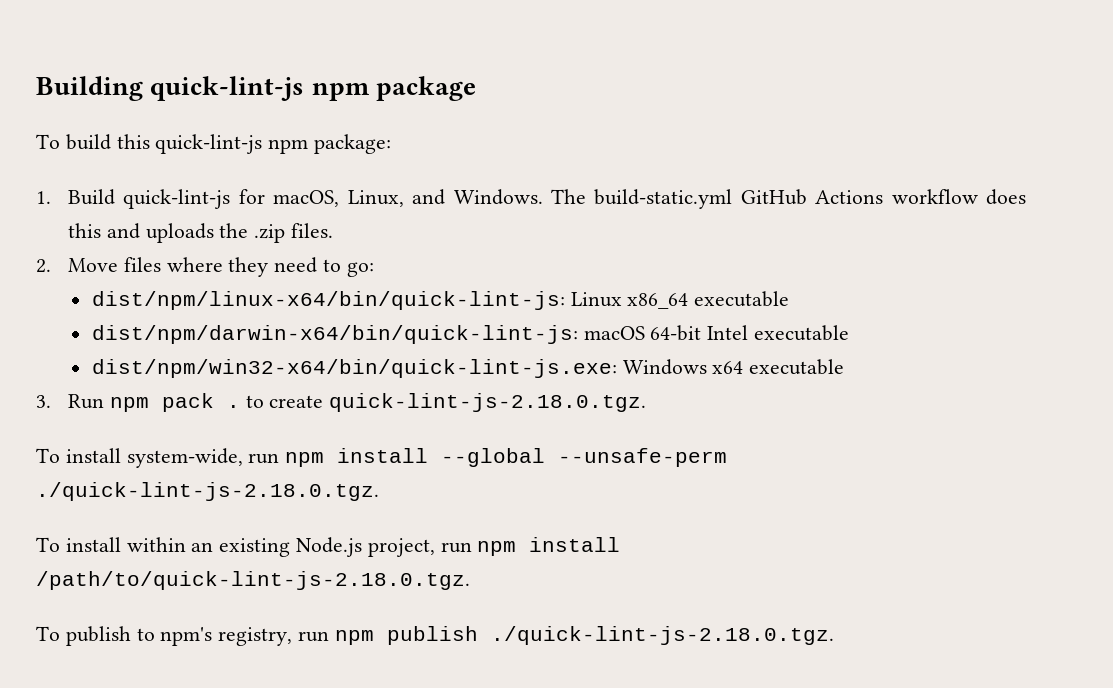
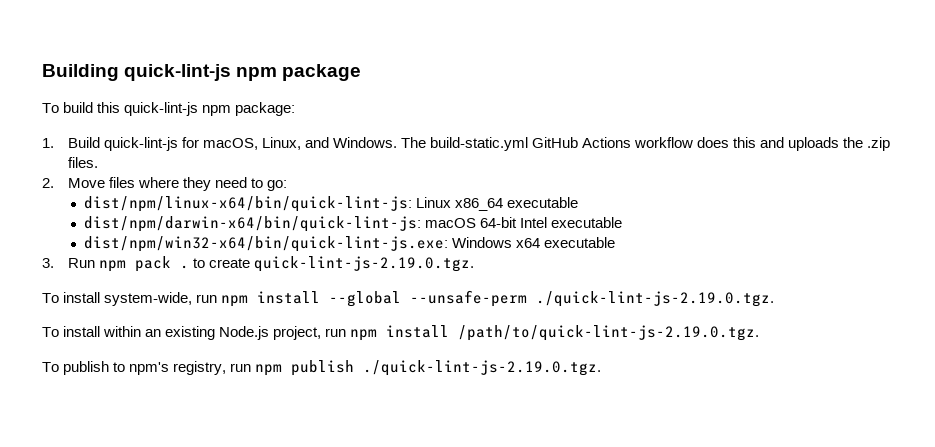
- 3. Run npm pack . to create quick-lint-js-2.18.0.tgz.
+ 3. Run npm pack . to create quick-lint-js-2.19.0.tgz.
- To install system-wide, run npm install --global --unsafe-perm ./quick-lint-js-2.18.0.tgz.
+ To install system-wide, run npm install --global --unsafe-perm ./quick-lint-js-2.19.0.tgz.
- To install within an existing Node.js project, run npm install /path/to/quick-lint-js-2.18.0.tgz.
+ To install within an existing Node.js project, run npm install /path/to/quick-lint-js-2.19.0.tgz.
- To publish to npm's registry, run npm publish ./quick-lint-js-2.18.0.tgz.
+ To publish to npm's registry, run npm publish ./quick-lint-js-2.19.0.tgz.

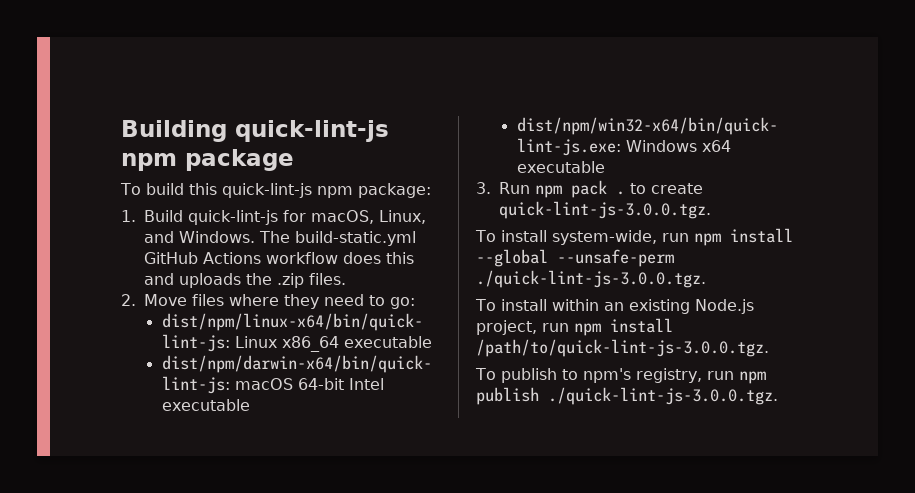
- 3. Run npm pack . to create quick-lint-js-2.19.0.tgz.
+ 3. Run npm pack . to create quick-lint-js-3.0.0.tgz.
- To install system-wide, run npm install --global --unsafe-perm ./quick-lint-js-2.19.0.tgz.
+ To install system-wide, run npm install --global --unsafe-perm ./quick-lint-js-3.0.0.tgz.
- To install within an existing Node.js project, run npm install /path/to/quick-lint-js-2.19.0.tgz.
+ To install within an existing Node.js project, run npm install /path/to/quick-lint-js-3.0.0.tgz.
- To publish to npm's registry, run npm publish ./quick-lint-js-2.19.0.tgz.
+ To publish to npm's registry, run npm publish ./quick-lint-js-3.0.0.tgz.

